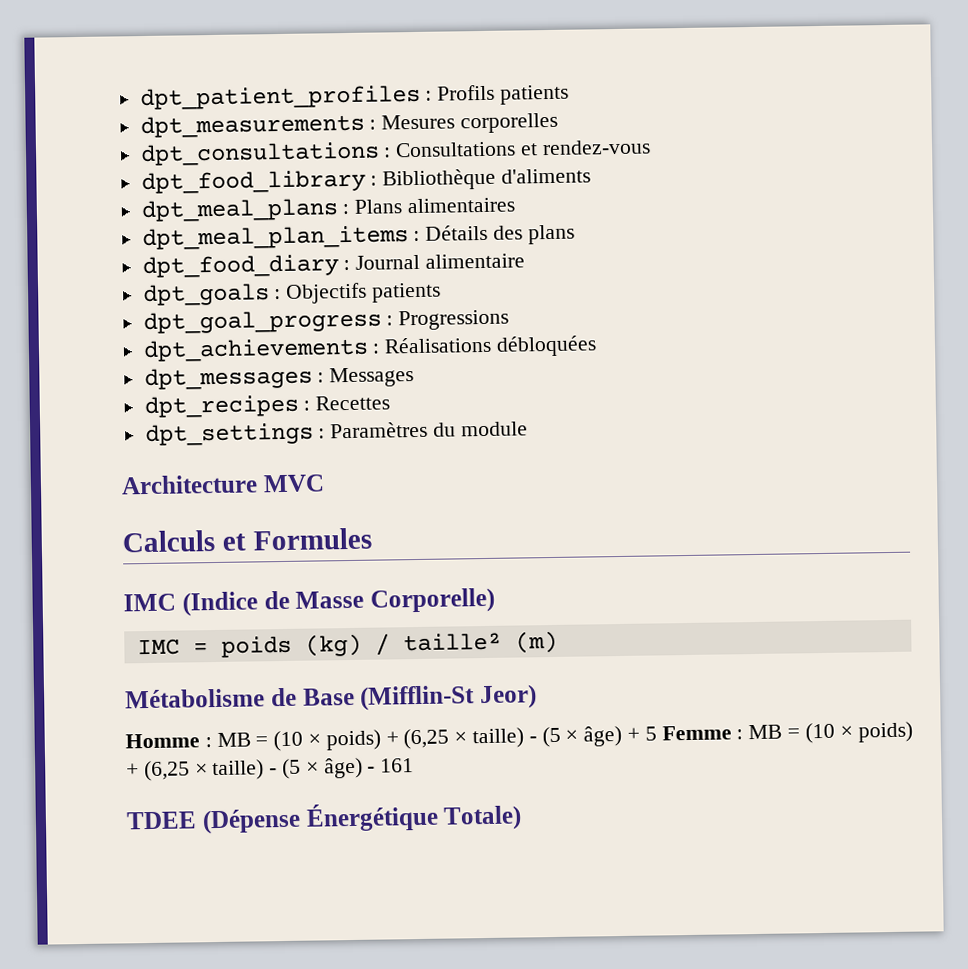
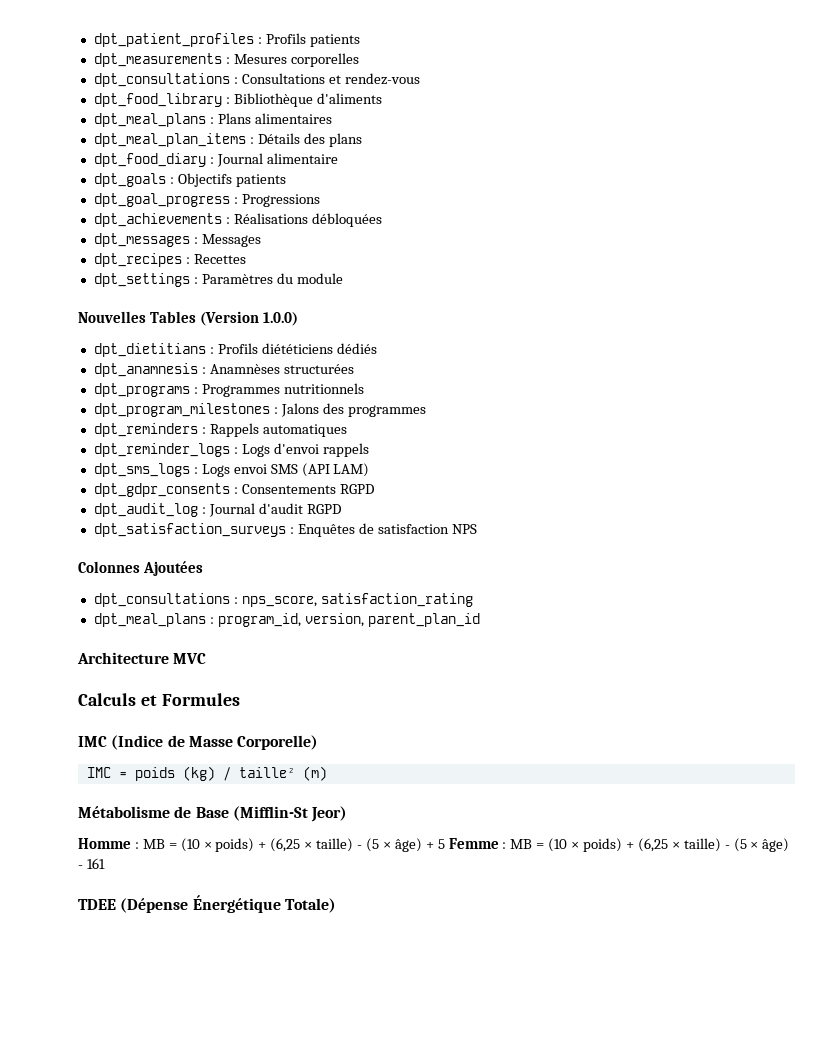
+ Nouvelles Tables (Version 1.0.0)
+ dpt_dietitians : Profils diététiciens dédiés
+ dpt_anamnesis : Anamnèses structurées
+ dpt_programs : Programmes nutritionnels
+ dpt_program_milestones : Jalons des programmes
+ dpt_reminders : Rappels automatiques
+ dpt_reminder_logs : Logs d'envoi rappels
+ dpt_sms_logs : Logs envoi SMS (API LAM)
+ dpt_gdpr_consents : Consentements RGPD
+ dpt_audit_log : Journal d'audit RGPD
+ dpt_satisfaction_surveys : Enquêtes de satisfaction NPS
+ Colonnes Ajoutées
+ dpt_consultations : nps_score, satisfaction_rating
+ dpt_meal_plans : program_id, version, parent_plan_id

